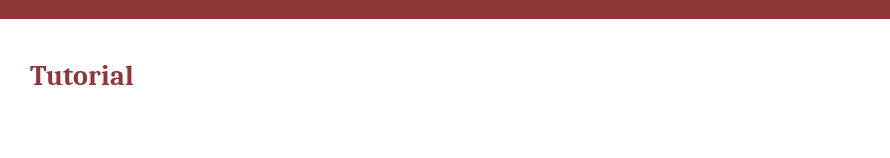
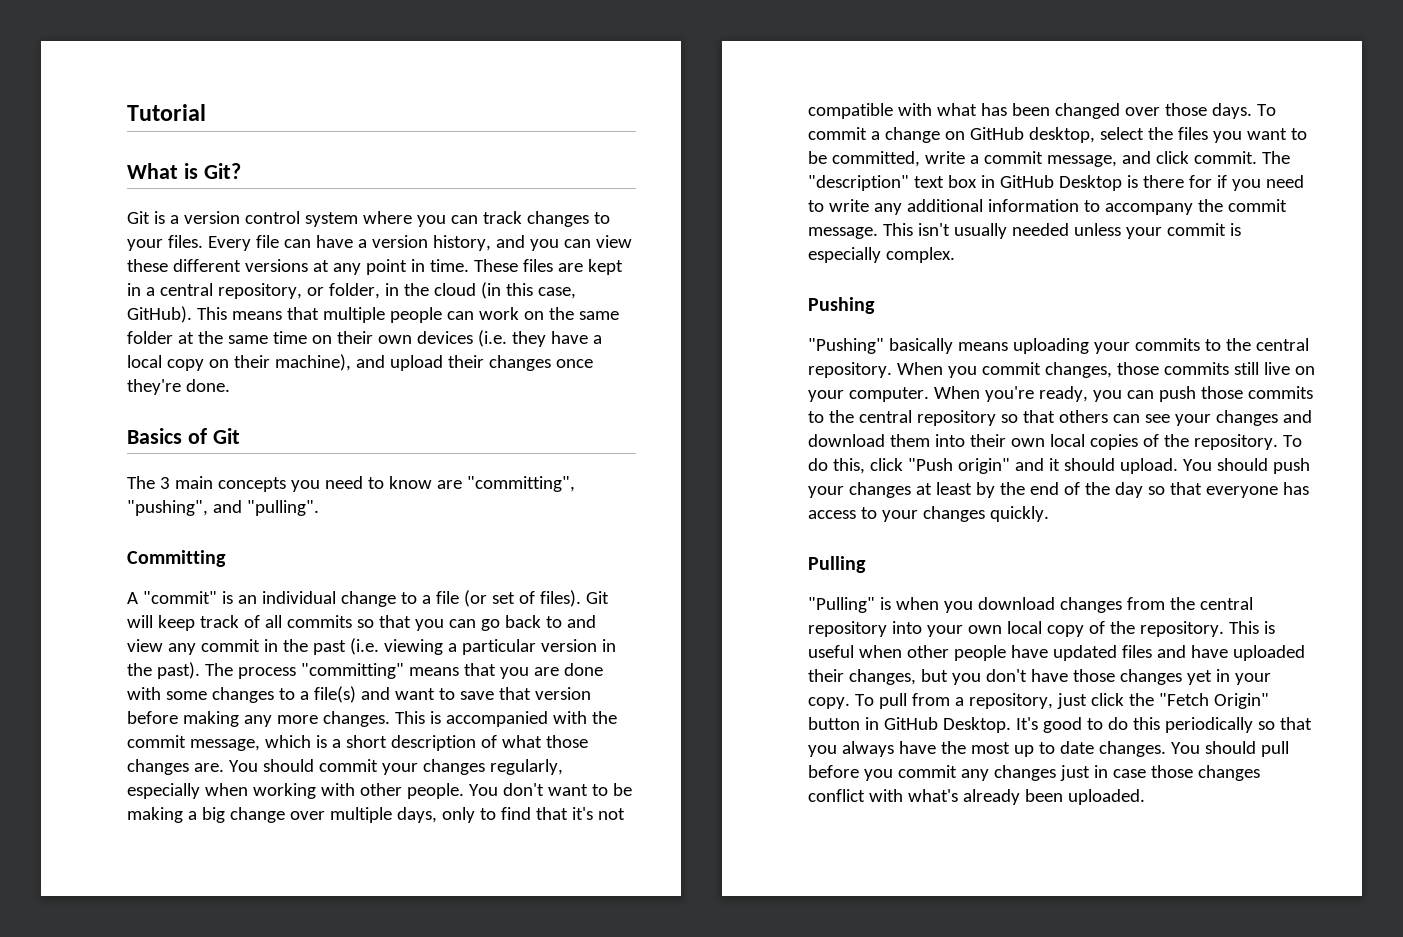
+ What is Git?
+ Git is a version control system where you can track changes to your files. Every file can have a version history, and you can view these different versions at any point in time. These files are kept in a central repository, or folder, in the cloud (in this case, GitHub). This means that multiple people can work on the same folder at the same time on their own devices (i.e. they have a local copy on their machine), and upload their changes once they're done.
+ Basics of Git
+ The 3 main concepts you need to know are "committing", "pushing", and "pulling".
+ Committing
+ A "commit" is an individual change to a file (or set of files). Git will keep track of all commits so that you can go back to and view any commit in the past (i.e. viewing a particular version in the past). The process "committing" means that you are done with some changes to a file(s) and want to save that version before making any more changes. This is accompanied with the commit message, which is a short description of what those changes are. You should commit your changes regularly, especially when working with other people. You don't want to be making a big change over multiple days, only to find that it's not compatible with what has been changed over those days. To commit a change on GitHub desktop, select the files you want to be committed, write a commit message, and click commit. The "description" text box in GitHub Desktop is there for if you need to write any additional information to accompany the commit message. This isn't usually needed unless your commit is especially complex.
+ Pushing
+ "Pushing" basically means uploading your commits to the central repository. When you commit changes, those commits still live on your computer. When you're ready, you can push those commits to the central repository so that others can see your changes and download them into their own local copies of the repository. To do this, click "Push origin" and it should upload. You should push your changes at least by the end of the day so that everyone has access to your changes quickly.
+ Pulling
+ "Pulling" is when you download changes from the central repository into your own local copy of the repository. This is useful when other people have updated files and have uploaded their changes, but you don't have those changes yet in your copy. To pull from a repository, just click the "Fetch Origin" button in GitHub Desktop. It's good to do this periodically so that you always have the most up to date changes. You should pull before you commit any changes just in case those changes conflict with what's already been uploaded.

